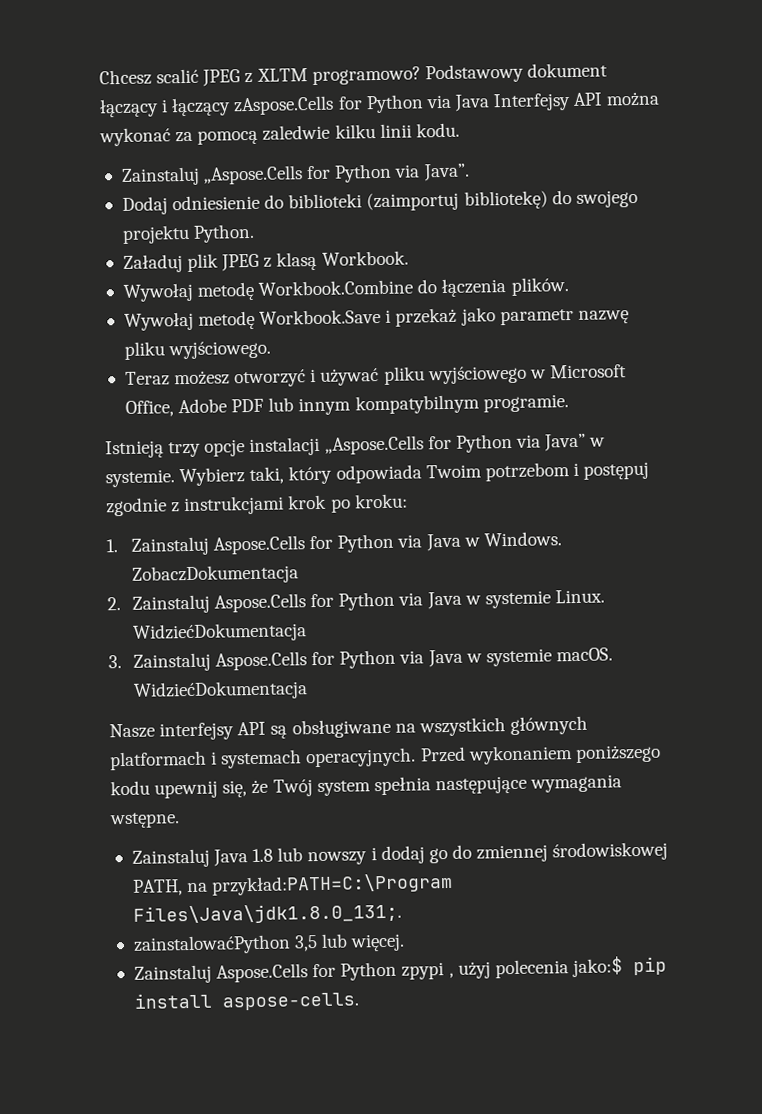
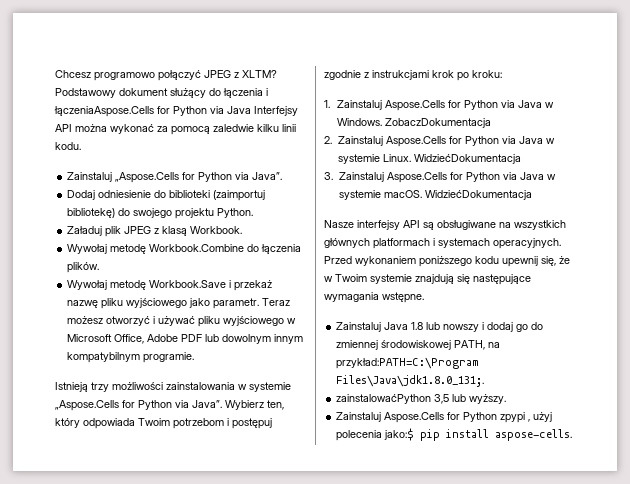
- Chcesz scalić JPEG z XLTM programowo? Podstawowy dokument łączący i łączący zAspose.Cells for Python via Java Interfejsy API można wykonać za pomocą zaledwie kilku linii kodu.
+ Chcesz programowo połączyć JPEG z XLTM? Podstawowy dokument służący do łączenia i łączeniaAspose.Cells for Python via Java Interfejsy API można wykonać za pomocą zaledwie kilku linii kodu.
- Wywołaj metodę Workbook.Save i przekaż jako parametr nazwę pliku wyjściowego.
- Teraz możesz otworzyć i używać pliku wyjściowego w Microsoft Office, Adobe PDF lub innym kompatybilnym programie.
+ Wywołaj metodę Workbook.Save i przekaż nazwę pliku wyjściowego jako parametr. Teraz możesz otworzyć i używać pliku wyjściowego w Microsoft Office, Adobe PDF lub dowolnym innym kompatybilnym programie.
- Istnieją trzy opcje instalacji „Aspose.Cells for Python via Java” w systemie. Wybierz taki, który odpowiada Twoim potrzebom i postępuj zgodnie z instrukcjami krok po kroku:
+ Istnieją trzy możliwości zainstalowania w systemie „Aspose.Cells for Python via Java”. Wybierz ten, który odpowiada Twoim potrzebom i postępuj zgodnie z instrukcjami krok po kroku:
- Przed wykonaniem poniższego kodu upewnij się, że Twój system spełnia następujące wymagania wstępne.
+ Przed wykonaniem poniższego kodu upewnij się, że w Twoim systemie znajdują się następujące wymagania wstępne.
- zainstalowaćPython 3,5 lub więcej.
+ zainstalowaćPython 3,5 lub wyższy.

